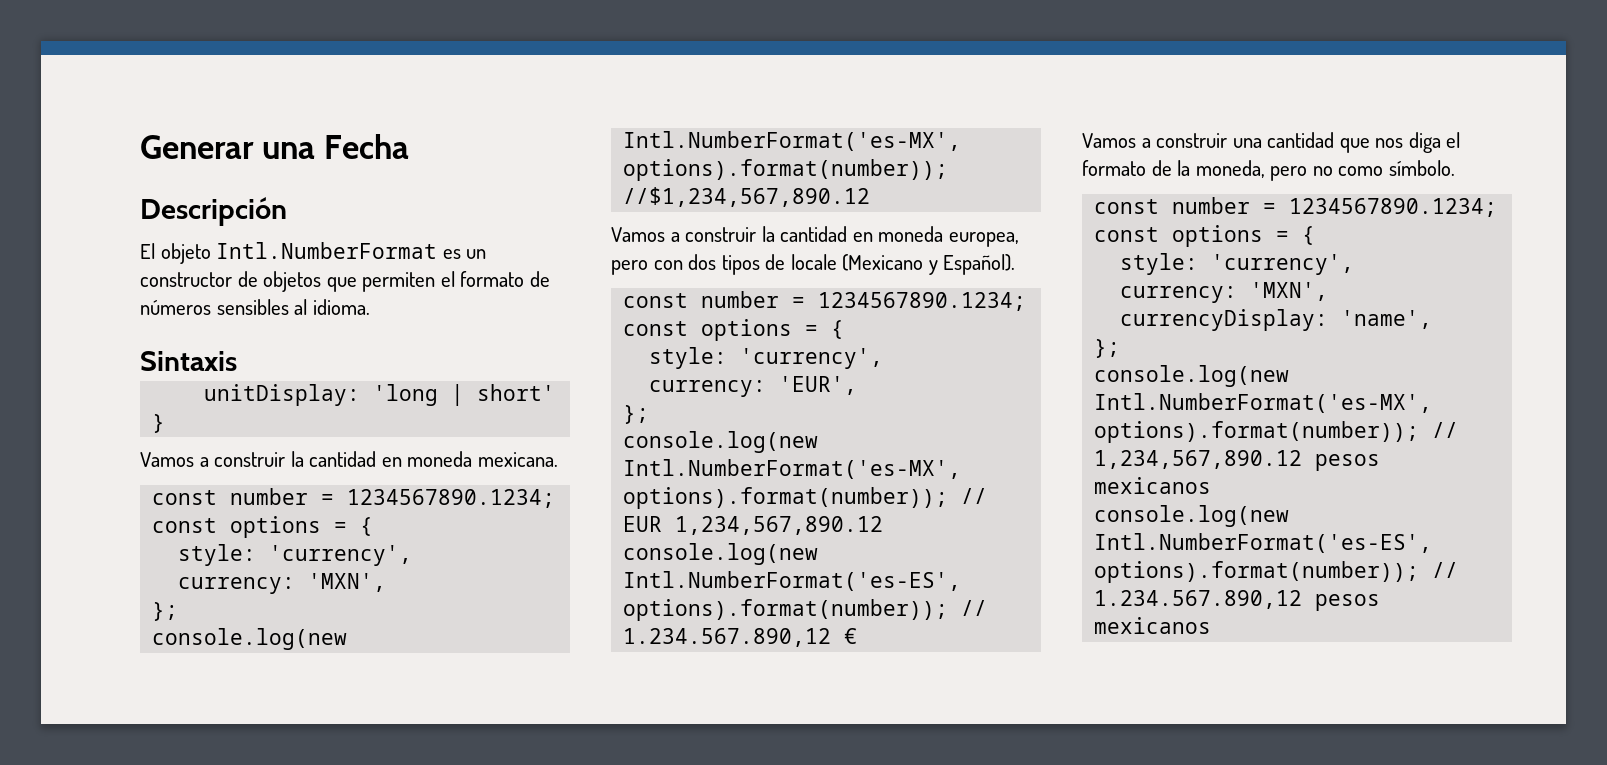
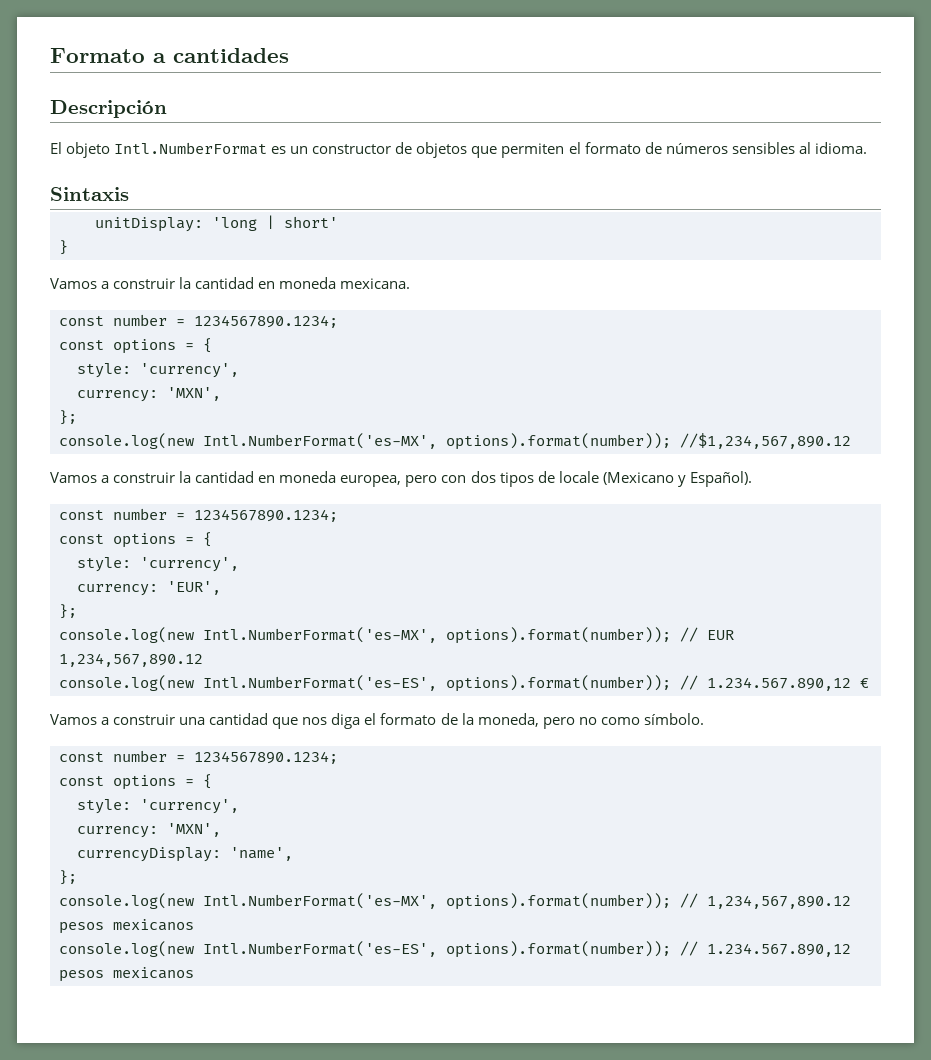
- Generar una Fecha
+ Formato a cantidades

